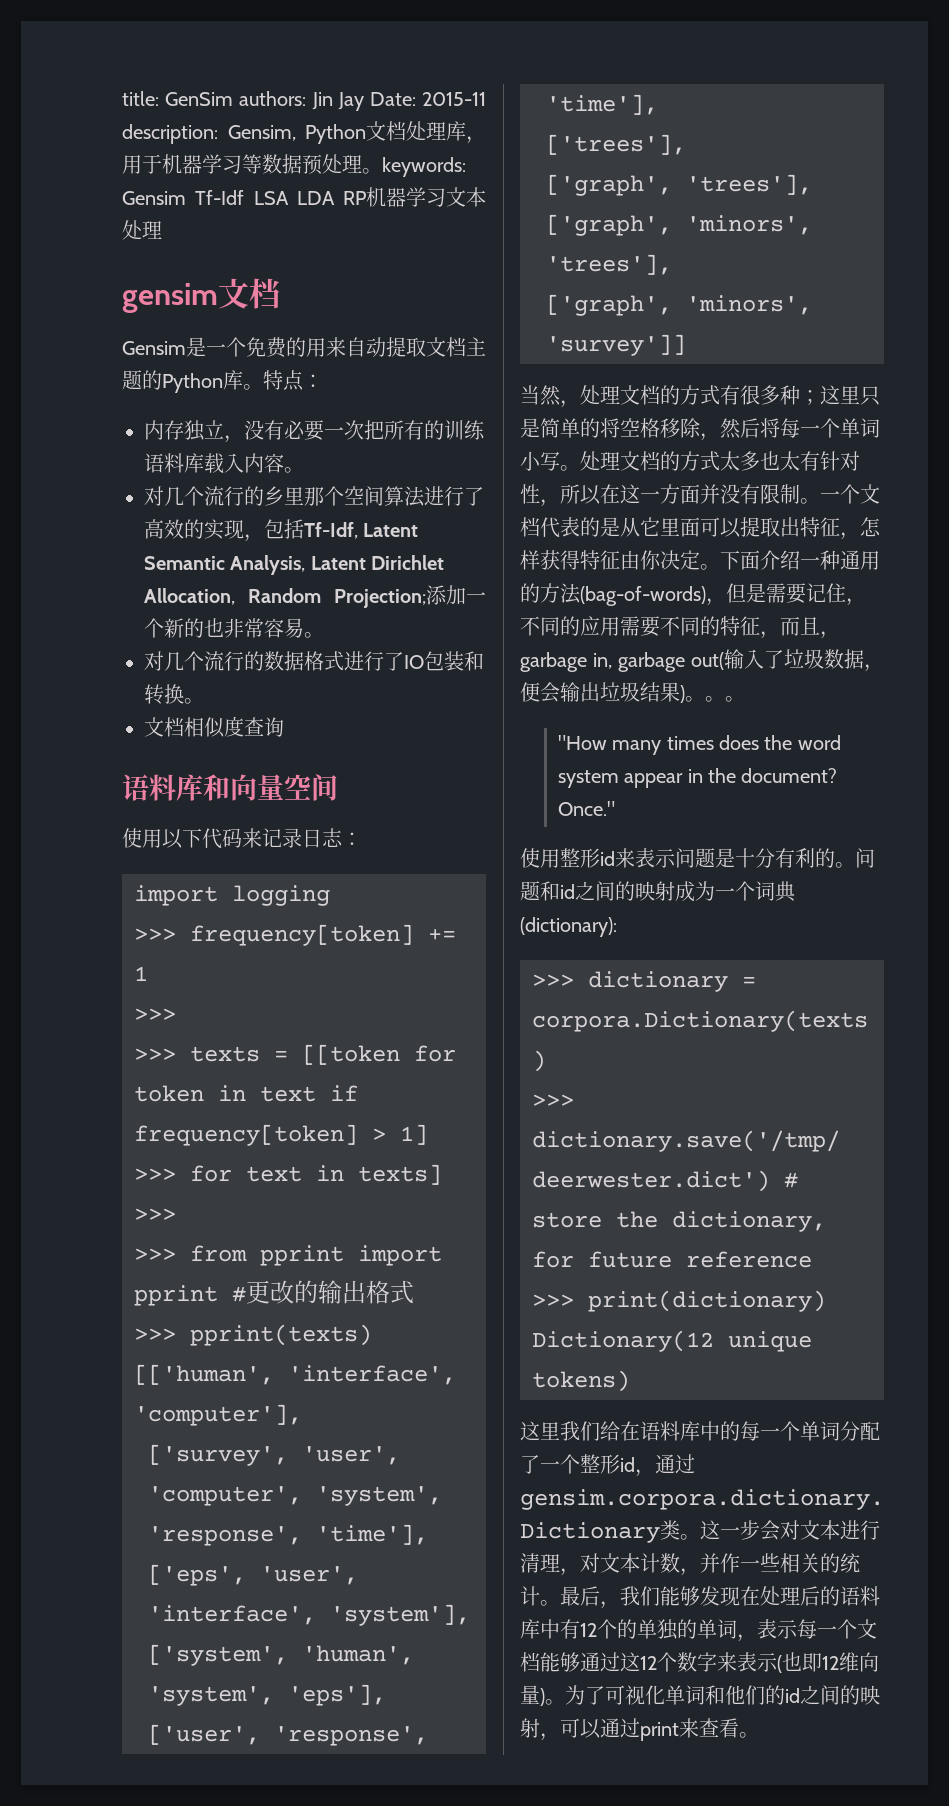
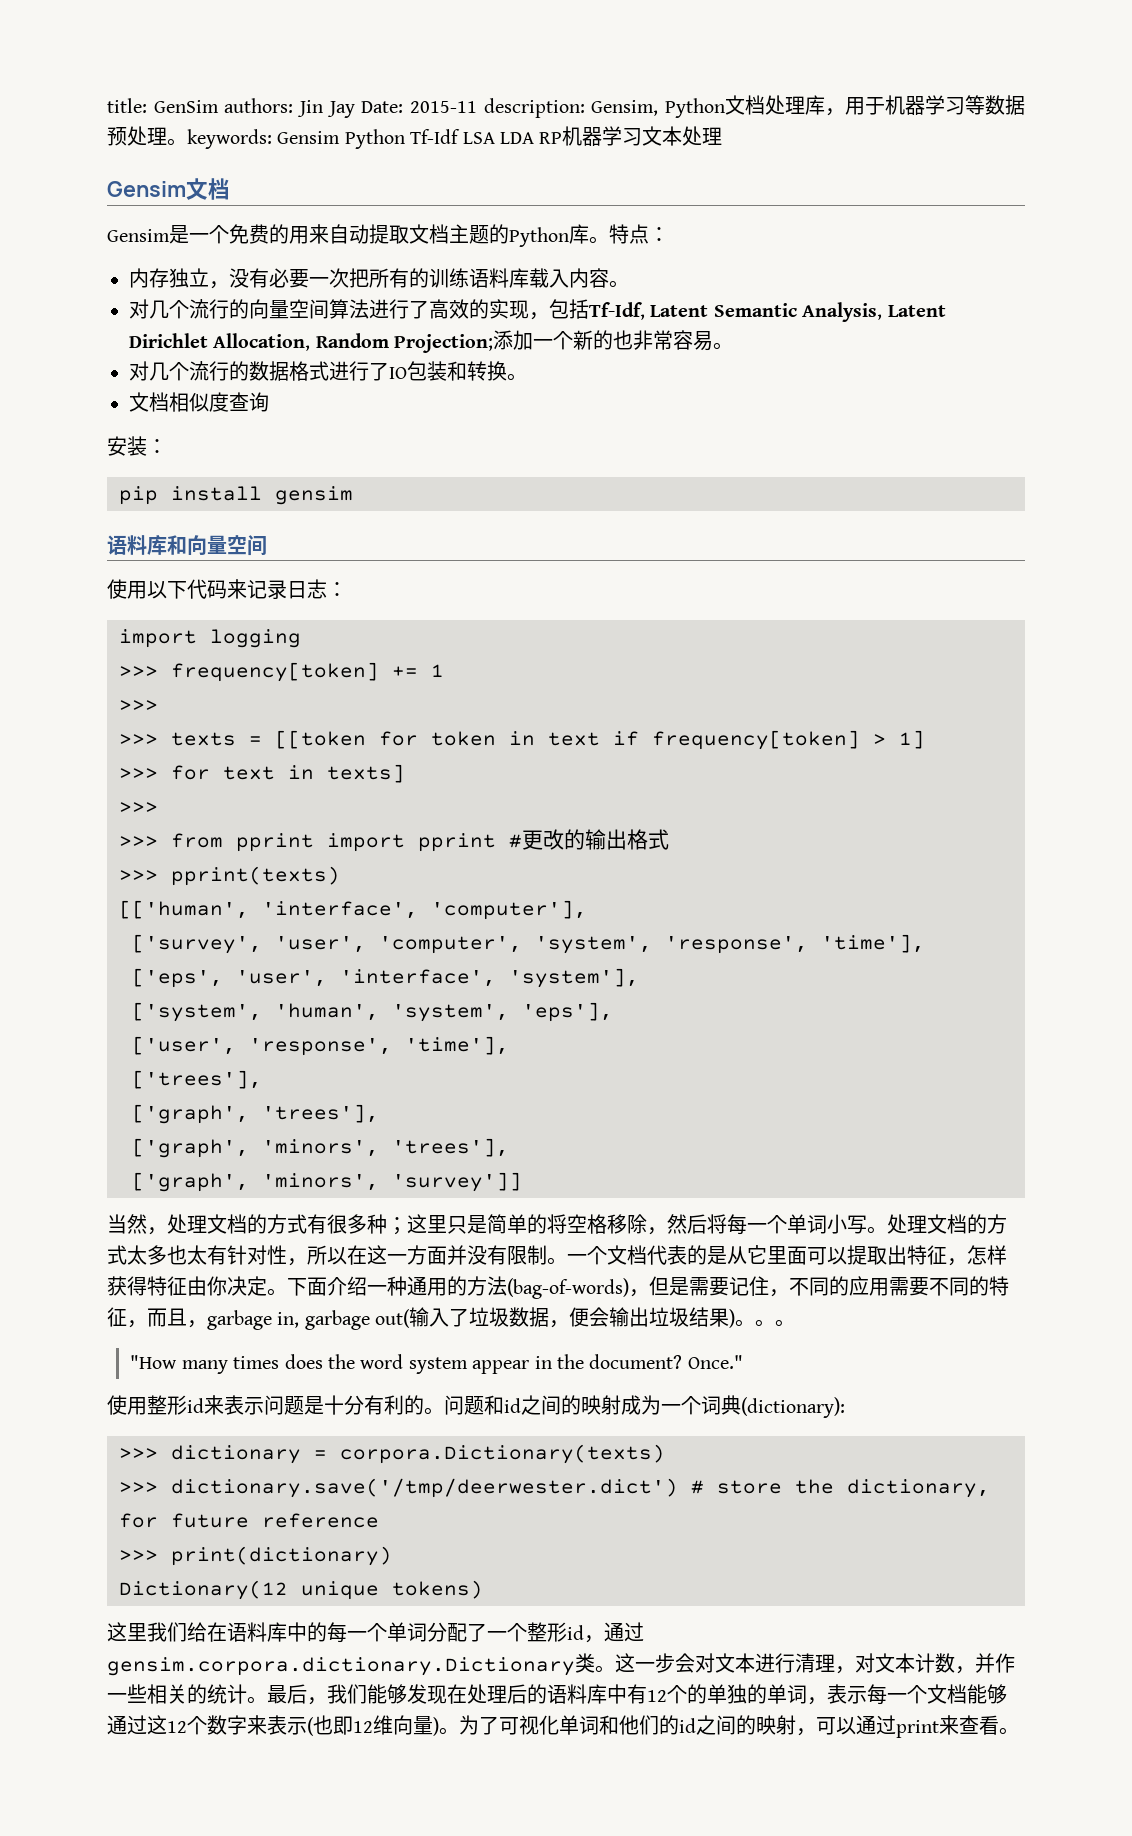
- title: GenSim authors: Jin Jay Date: 2015-11 description: Gensim, Python文档处理库，用于机器学习等数据预处理。keywords: Gensim Tf-Idf LSA LDA RP机器学习文本处理
+ title: GenSim authors: Jin Jay Date: 2015-11 description: Gensim, Python文档处理库，用于机器学习等数据预处理。keywords: Gensim Python Tf-Idf LSA LDA RP机器学习文本处理
- gensim文档
+ Gensim文档
- 对几个流行的乡里那个空间算法进行了高效的实现，包括Tf-Idf, Latent Semantic Analysis, Latent Dirichlet Allocation, Random Projection;添加一个新的也非常容易。
+ 对几个流行的向量空间算法进行了高效的实现，包括Tf-Idf, Latent Semantic Analysis, Latent Dirichlet Allocation, Random Projection;添加一个新的也非常容易。
+ 安装：
+ pip install gensim

